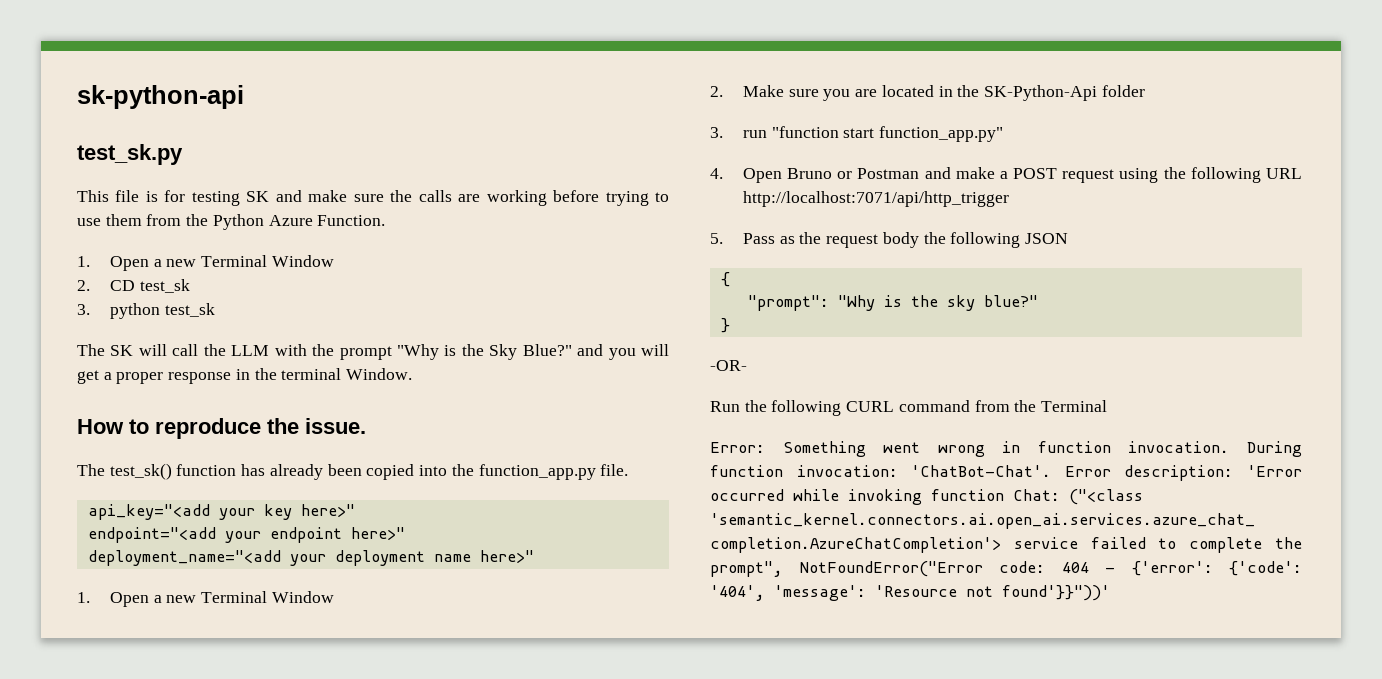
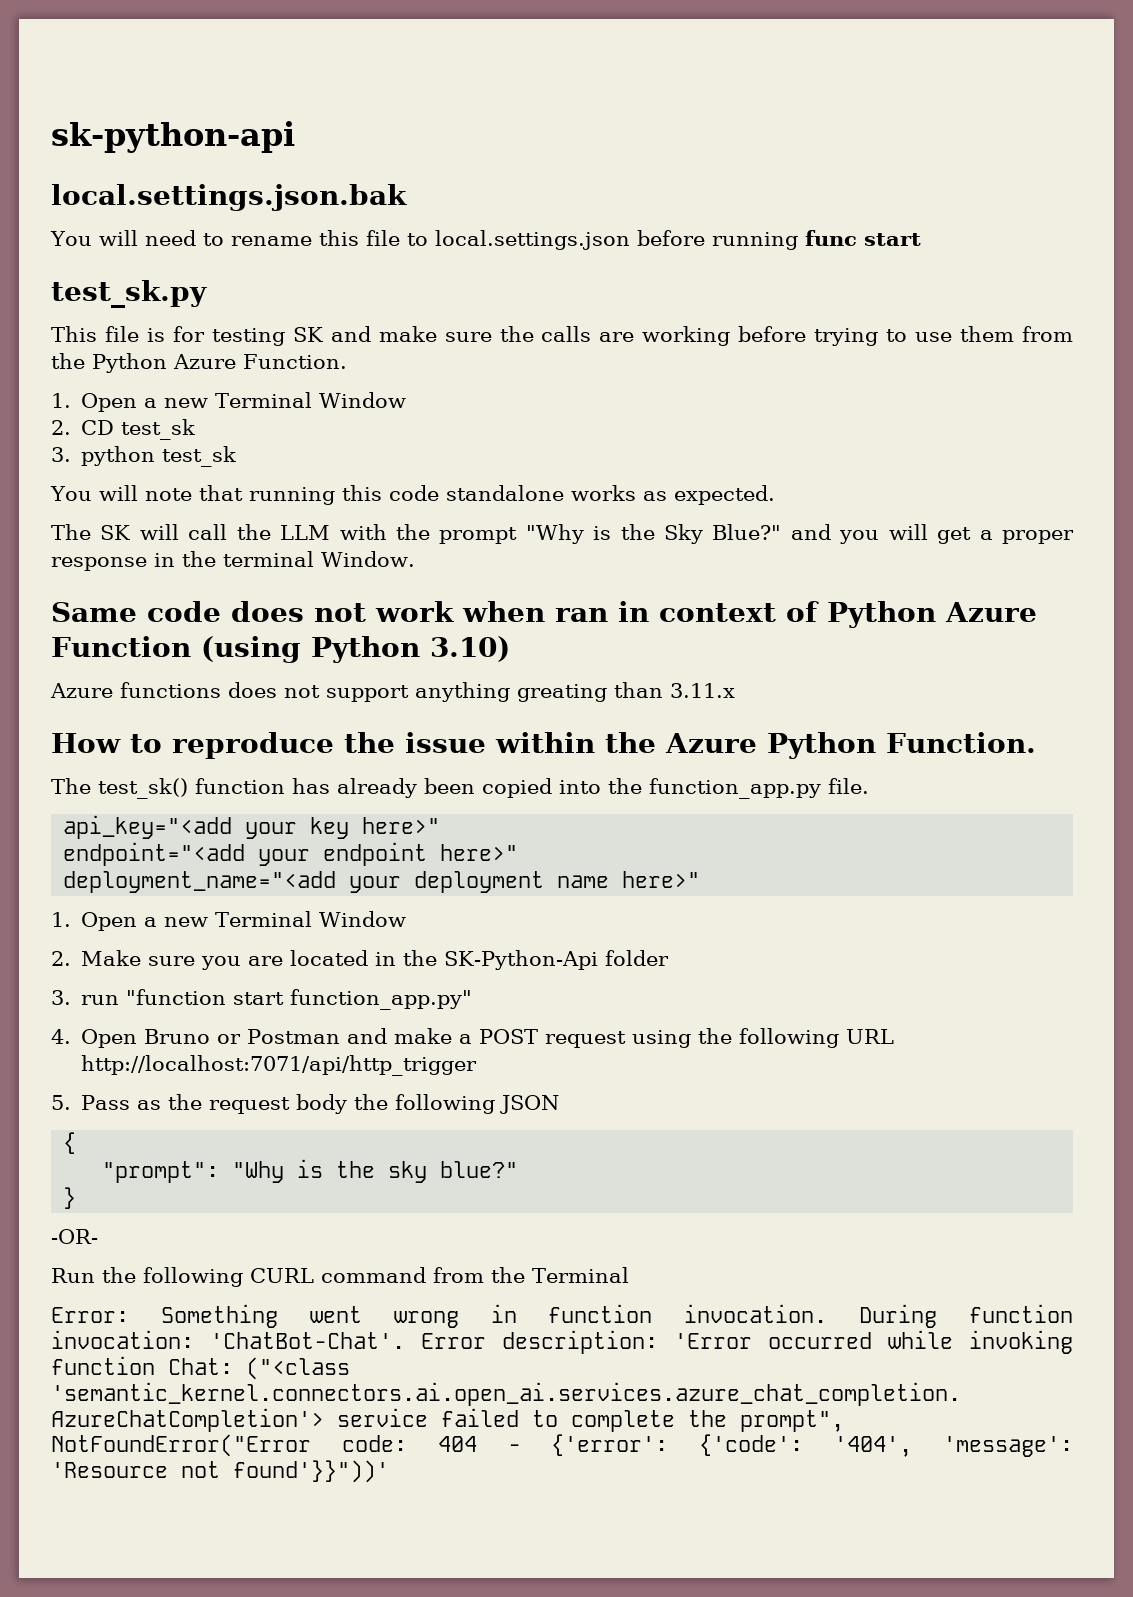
+ local.settings.json.bak
+ You will need to rename this file to local.settings.json before running func start
+ You will note that running this code standalone works as expected.
- How to reproduce the issue.
+ Same code does not work when ran in context of Python Azure Function (using Python 3.10)
+ Azure functions does not support anything greating than 3.11.x
+ How to reproduce the issue within the Azure Python Function.

